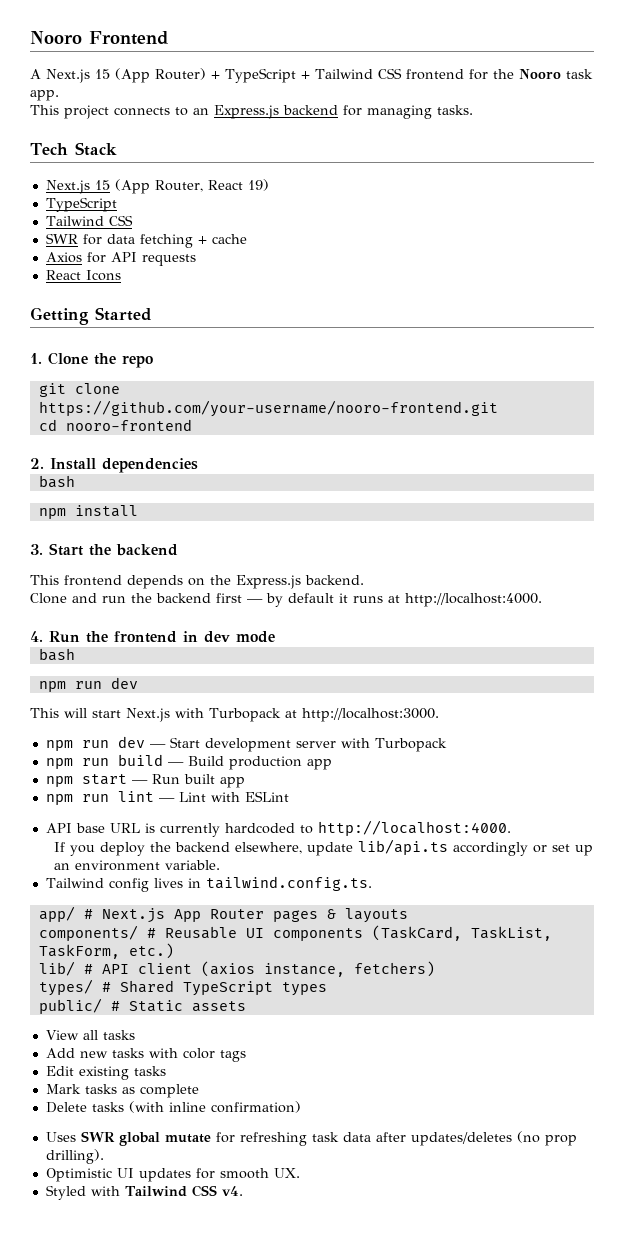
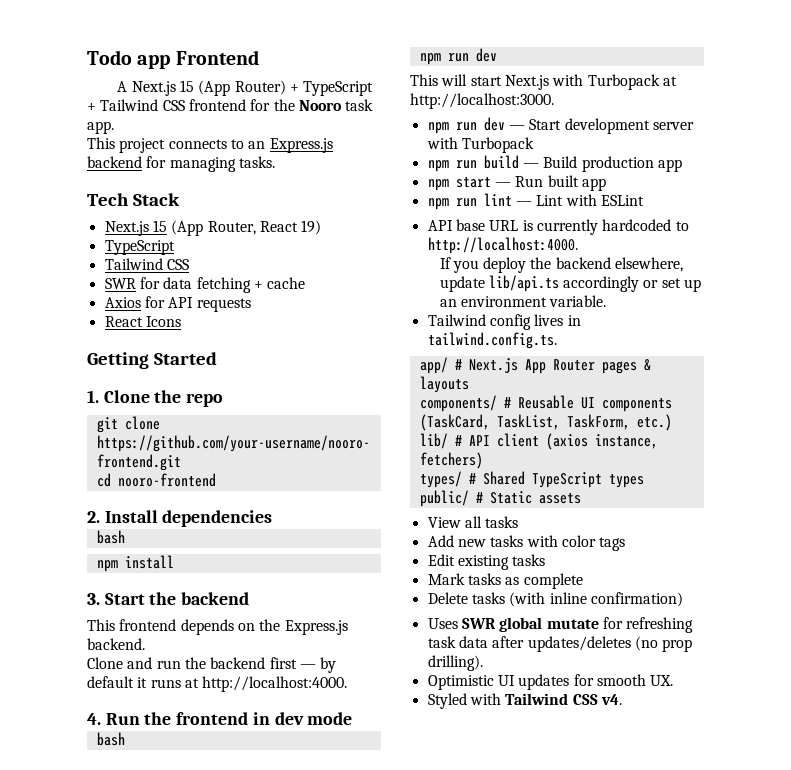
- Nooro Frontend
+ Todo app Frontend

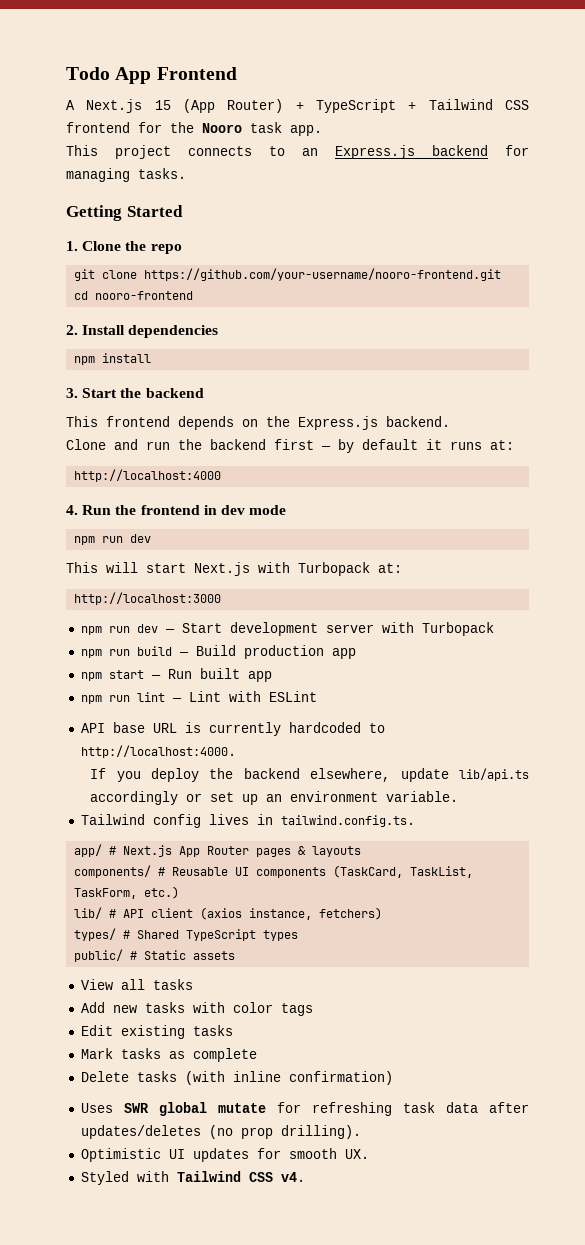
- Todo app Frontend
+ Todo App Frontend
- Tech Stack
- Next.js 15 (App Router, React 19)
- TypeScript
- Tailwind CSS
- SWR for data fetching + cache
- Axios for API requests
- React Icons
  2. Install dependencies
- bash
- Clone and run the backend first — by default it runs at http://localhost:4000.
+ Clone and run the backend first — by default it runs at:
+ http://localhost:4000
  4. Run the frontend in dev mode
- bash
- This will start Next.js with Turbopack at http://localhost:3000.
+ This will start Next.js with Turbopack at:
+ http://localhost:3000

